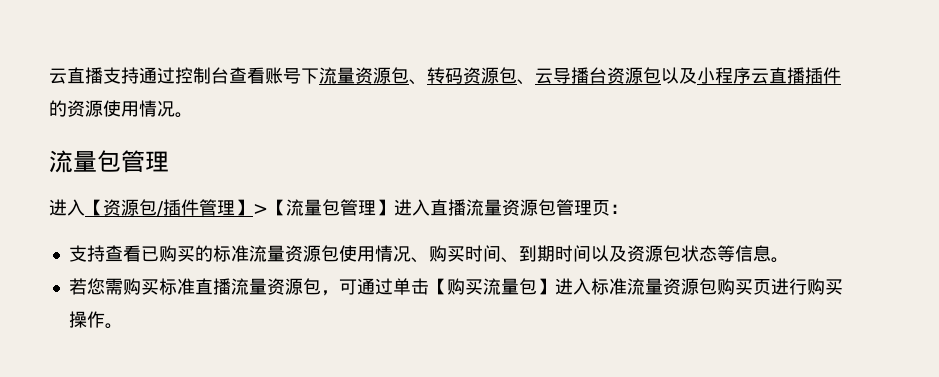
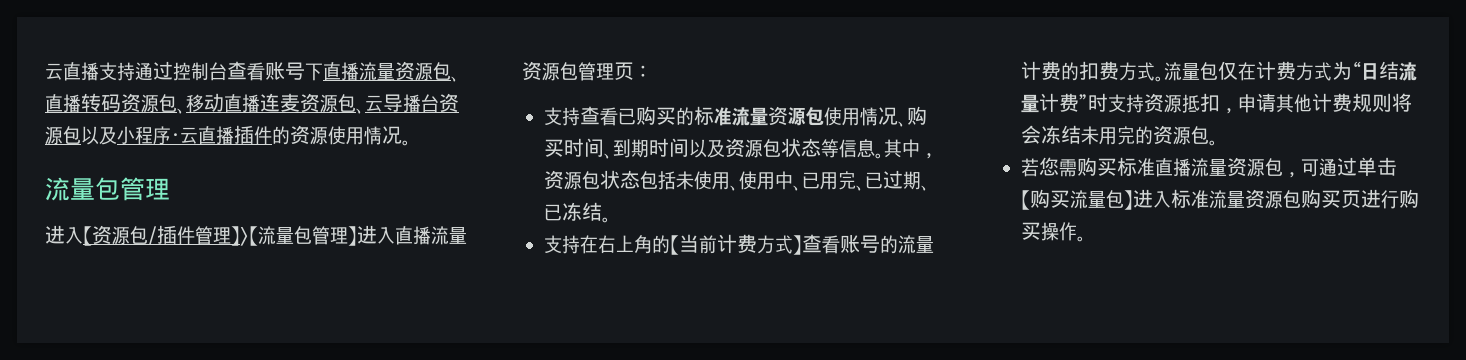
- 云直播支持通过控制台查看账号下流量资源包、转码资源包、云导播台资源包以及小程序云直播插件的资源使用情况。
+ 云直播支持通过控制台查看账号下直播流量资源包、直播转码资源包、移动直播连麦资源包、云导播台资源包以及小程序·云直播插件的资源使用情况。
+ 其中，资源包状态包括未使用、使用中、已用完、已过期、已冻结。
+ 支持在右上角的【当前计费方式】查看账号的流量计费的扣费方式。流量包仅在计费方式为“日结流量计费”时支持资源抵扣，申请其他计费规则将会冻结未用完的资源包。

